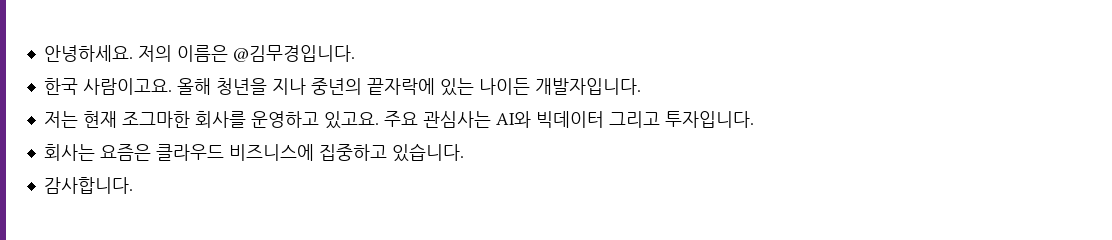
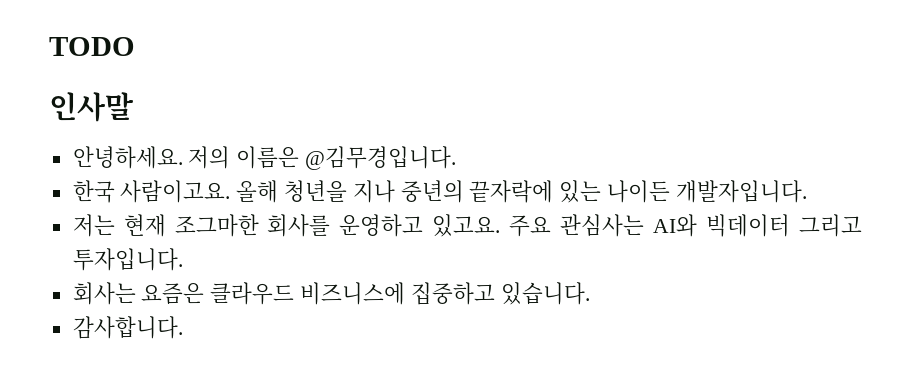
+ TODO
+ 인사말

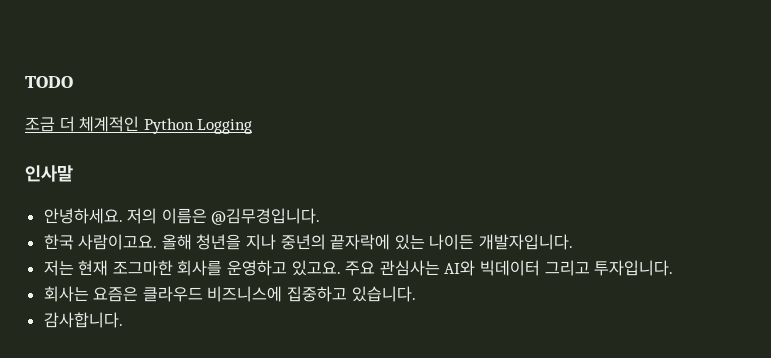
+ 조금 더 체계적인 Python Logging

